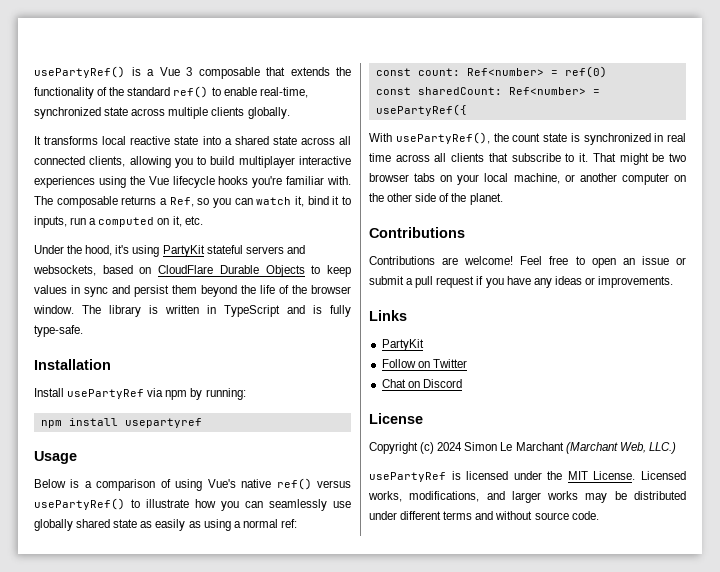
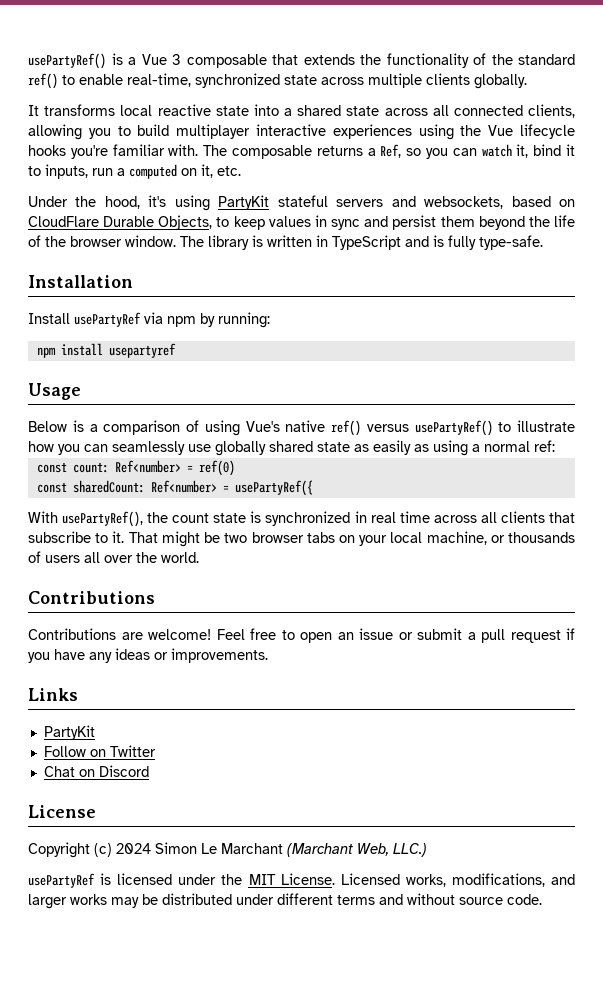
- Under the hood, it's using PartyKit stateful servers and websockets, based on CloudFlare Durable Objects to keep values in sync and persist them beyond the life of the browser window.
+ Under the hood, it's using PartyKit stateful servers and websockets, based on CloudFlare Durable Objects, to keep values in sync and persist them beyond the life of the browser window.
- That might be two browser tabs on your local machine, or another computer on the other side of the planet.
+ That might be two browser tabs on your local machine, or thousands of users all over the world.

